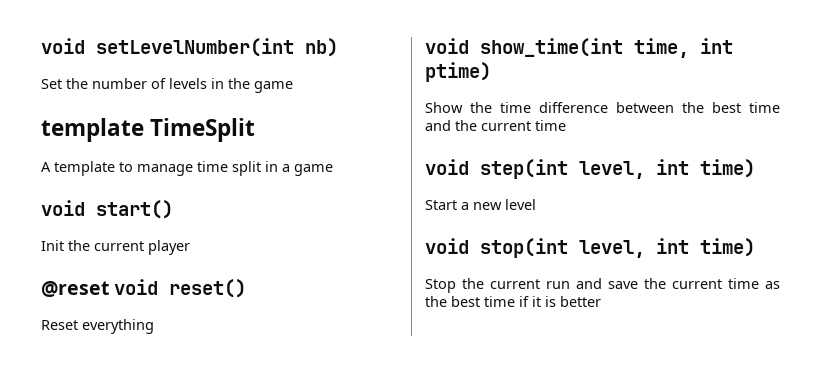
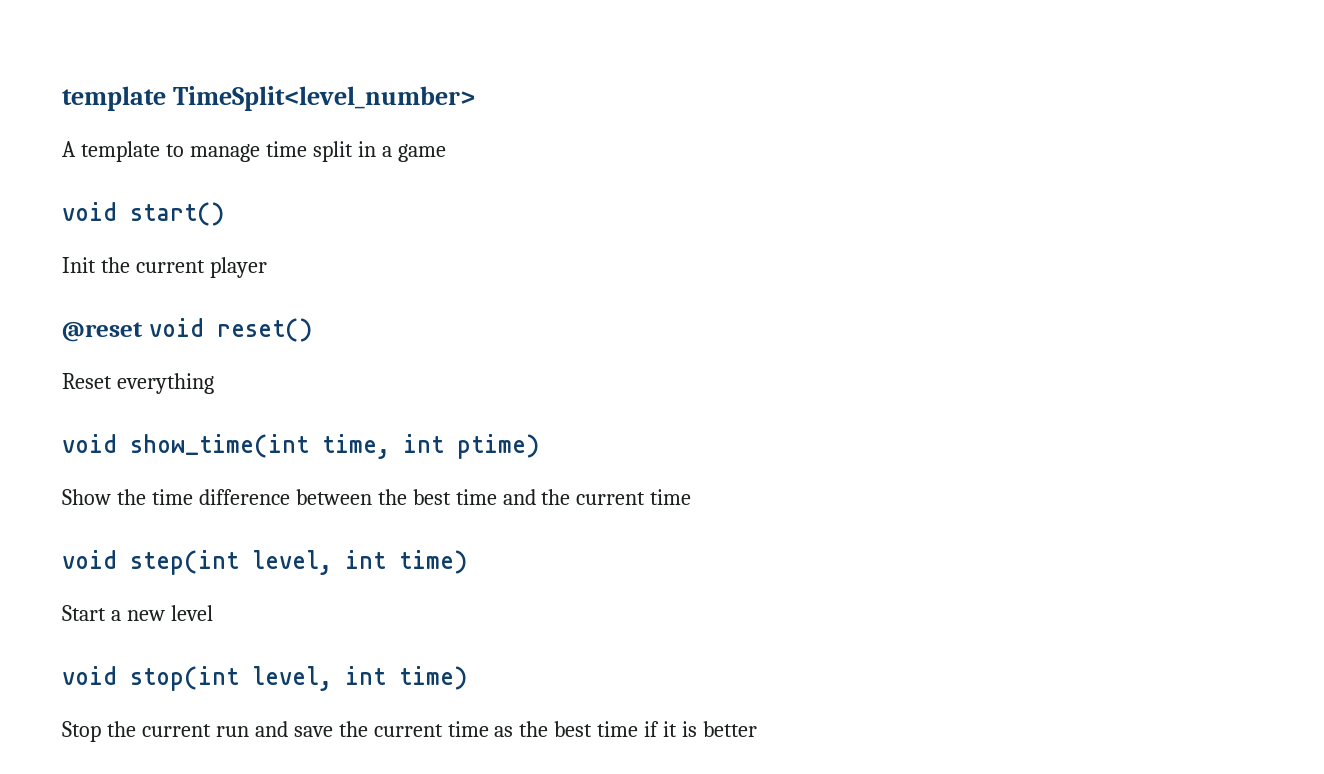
- void setLevelNumber(int nb)
- Set the number of levels in the game
- template TimeSplit
+ template TimeSplit<level_number>

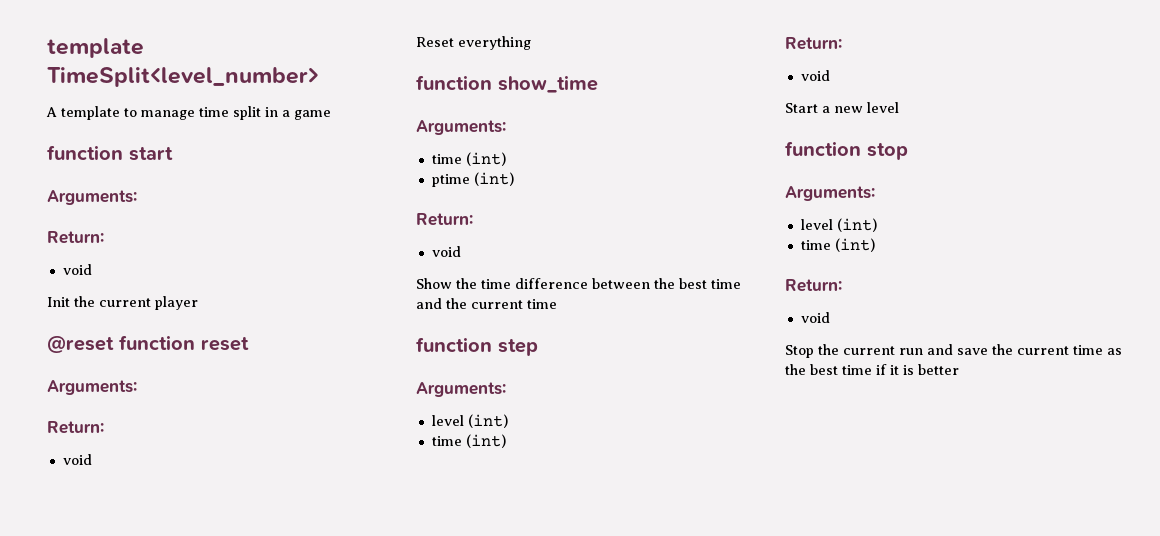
- void start()
+ function start
+ Arguments:
+ Return:
+ void
- @reset void reset()
+ @reset function reset
+ Arguments:
+ Return:
+ void
- void show_time(int time, int ptime)
+ function show_time
+ Arguments:
+ time (int)
+ ptime (int)
+ Return:
+ void
- void step(int level, int time)
+ function step
+ Arguments:
+ level (int)
+ time (int)
+ Return:
+ void
  Start a new level
- void stop(int level, int time)
+ function stop
+ Arguments:
+ level (int)
+ time (int)
+ Return:
+ void

